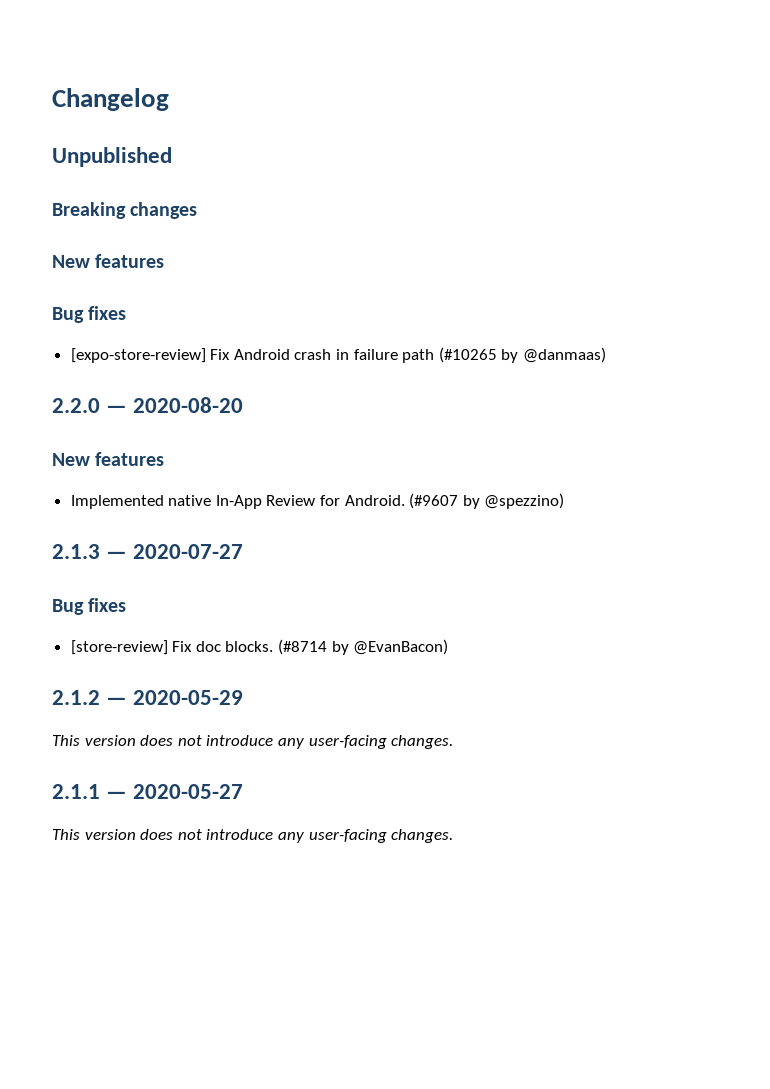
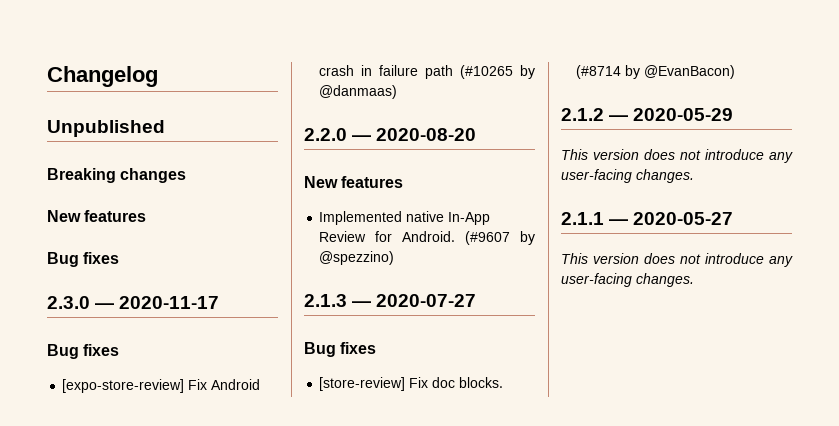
+ 2.3.0 — 2020-11-17
+ Bug fixes

